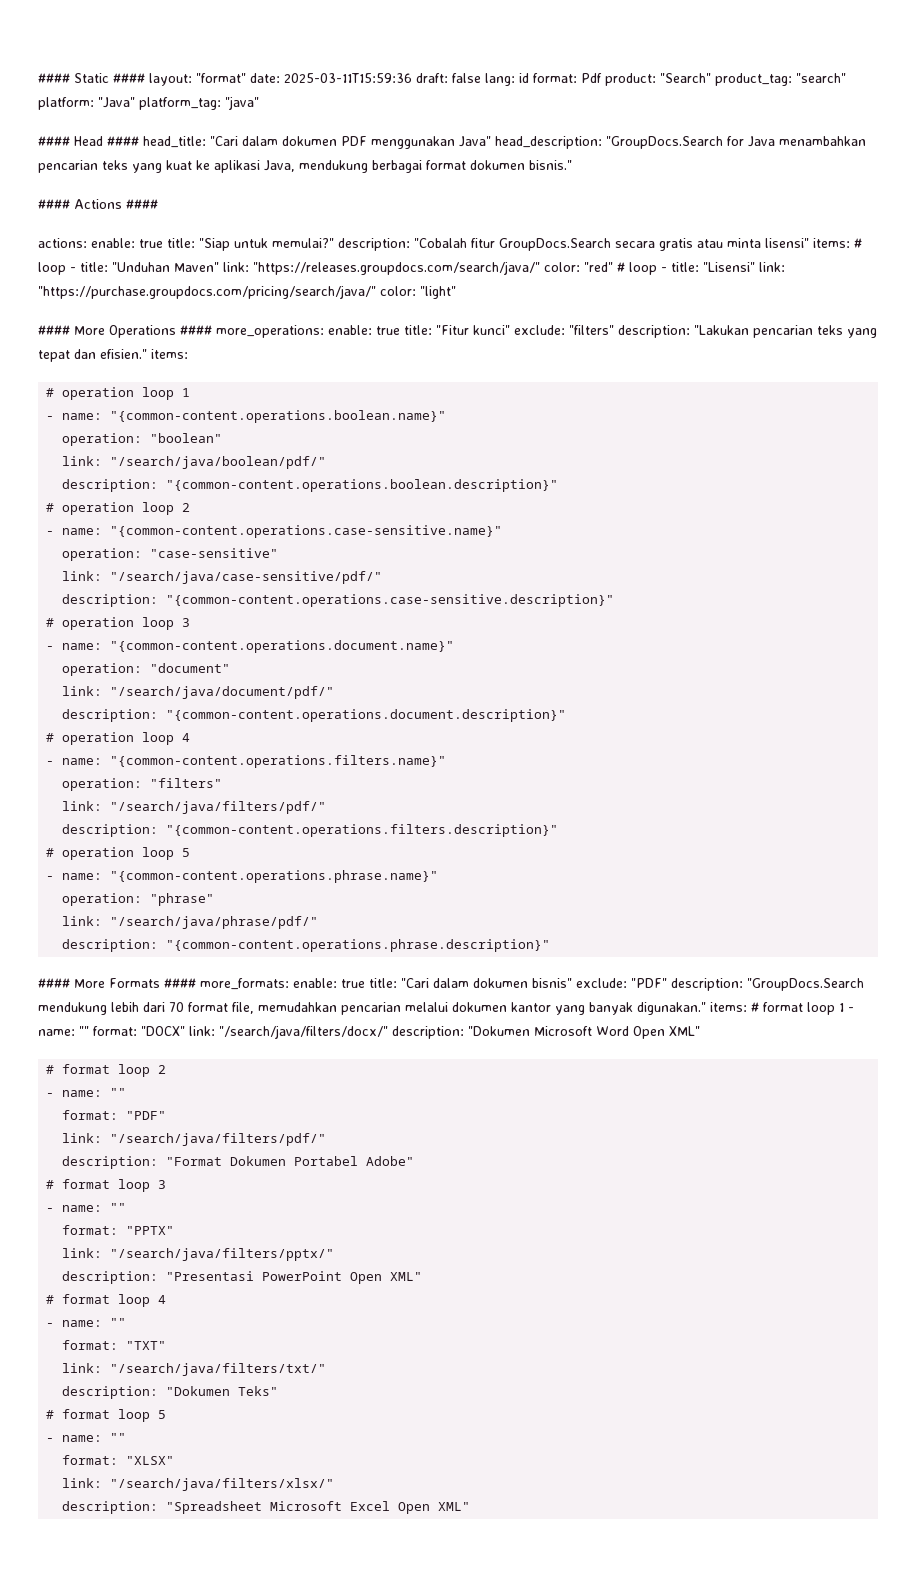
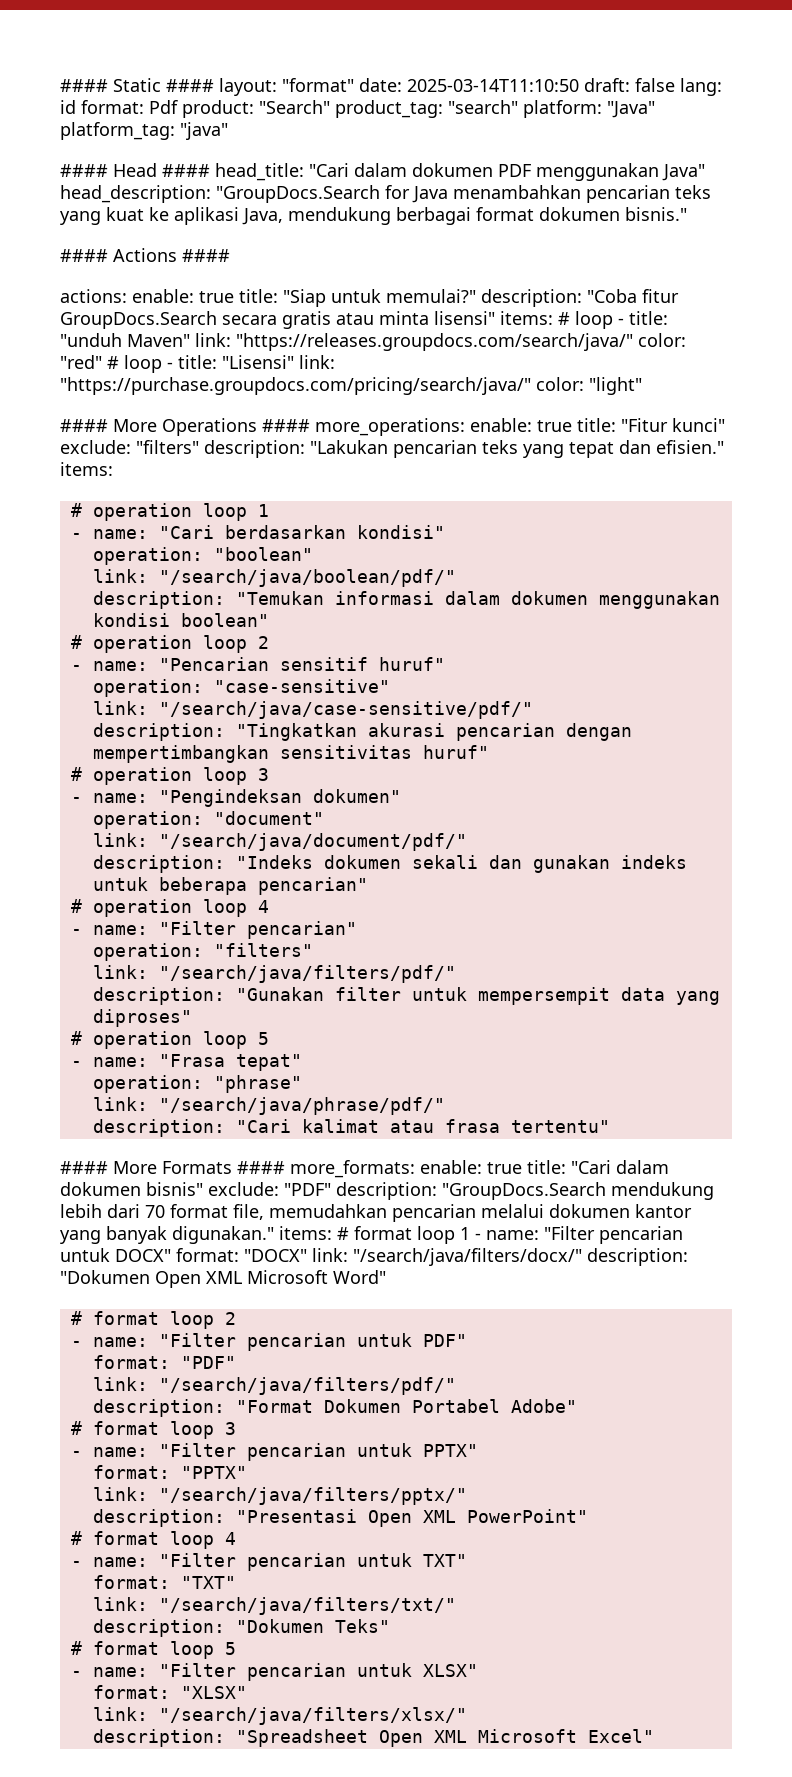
- #### Static #### layout: "format" date: 2025-03-11T15:59:36 draft: false lang: id format: Pdf product: "Search" product_tag: "search" platform: "Java" platform_tag: "java"
+ #### Static #### layout: "format" date: 2025-03-14T11:10:50 draft: false lang: id format: Pdf product: "Search" product_tag: "search" platform: "Java" platform_tag: "java"
- actions: enable: true title: "Siap untuk memulai?" description: "Cobalah fitur GroupDocs.Search secara gratis atau minta lisensi" items: # loop - title: "Unduhan Maven" link: "https://releases.groupdocs.com/search/java/" color: "red" # loop - title: "Lisensi" link: "https://purchase.groupdocs.com/pricing/search/java/" color: "light"
+ actions: enable: true title: "Siap untuk memulai?" description: "Coba fitur GroupDocs.Search secara gratis atau minta lisensi" items: # loop - title: "unduh Maven" link: "https://releases.groupdocs.com/search/java/" color: "red" # loop - title: "Lisensi" link: "https://purchase.groupdocs.com/pricing/search/java/" color: "light"
- - name: "{common-content.operations.boolean.name}"
+ - name: "Cari berdasarkan kondisi"
- description: "{common-content.operations.boolean.description}"
+ description: "Temukan informasi dalam dokumen menggunakan kondisi boolean"
- - name: "{common-content.operations.case-sensitive.name}"
+ - name: "Pencarian sensitif huruf"
- description: "{common-content.operations.case-sensitive.description}"
+ description: "Tingkatkan akurasi pencarian dengan mempertimbangkan sensitivitas huruf"
- - name: "{common-content.operations.document.name}"
+ - name: "Pengindeksan dokumen"
- description: "{common-content.operations.document.description}"
+ description: "Indeks dokumen sekali dan gunakan indeks untuk beberapa pencarian"
- - name: "{common-content.operations.filters.name}"
+ - name: "Filter pencarian"
- description: "{common-content.operations.filters.description}"
+ description: "Gunakan filter untuk mempersempit data yang diproses"
- - name: "{common-content.operations.phrase.name}"
+ - name: "Frasa tepat"
- description: "{common-content.operations.phrase.description}"
+ description: "Cari kalimat atau frasa tertentu"
- #### More Formats #### more_formats: enable: true title: "Cari dalam dokumen bisnis" exclude: "PDF" description: "GroupDocs.Search mendukung lebih dari 70 format file, memudahkan pencarian melalui dokumen kantor yang banyak digunakan." items: # format loop 1 - name: "" format: "DOCX" link: "/search/java/filters/docx/" description: "Dokumen Microsoft Word Open XML"
+ #### More Formats #### more_formats: enable: true title: "Cari dalam dokumen bisnis" exclude: "PDF" description: "GroupDocs.Search mendukung lebih dari 70 format file, memudahkan pencarian melalui dokumen kantor yang banyak digunakan." items: # format loop 1 - name: "Filter pencarian untuk DOCX" format: "DOCX" link: "/search/java/filters/docx/" description: "Dokumen Open XML Microsoft Word"
  # format loop 2
- - name: ""
+ - name: "Filter pencarian untuk PDF"
  # format loop 3
- - name: ""
+ - name: "Filter pencarian untuk PPTX"
- description: "Presentasi PowerPoint Open XML"
+ description: "Presentasi Open XML PowerPoint"
  # format loop 4
- - name: ""
+ - name: "Filter pencarian untuk TXT"
  # format loop 5
- - name: ""
+ - name: "Filter pencarian untuk XLSX"
- description: "Spreadsheet Microsoft Excel Open XML"
+ description: "Spreadsheet Open XML Microsoft Excel"

